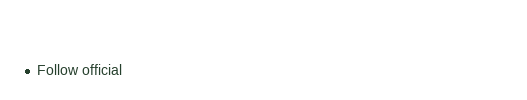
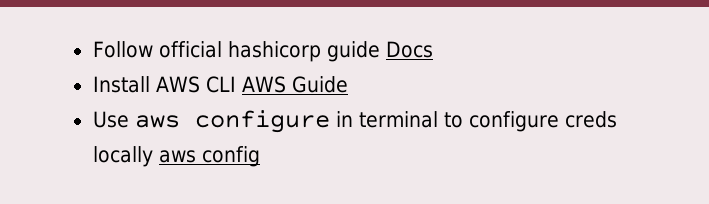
- Follow official
+ Follow official hashicorp guide Docs
+ Install AWS CLI AWS Guide
+ Use aws configure in terminal to configure creds locally aws config

